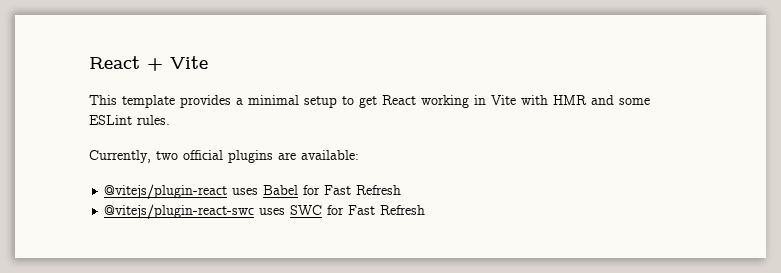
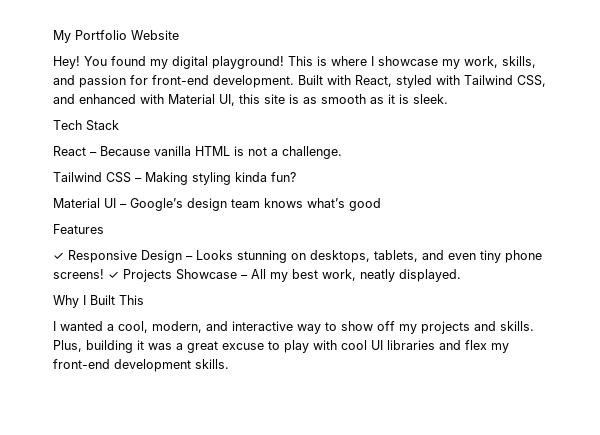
- React + Vite
- This template provides a minimal setup to get React working in Vite with HMR and some ESLint rules.
- Currently, two official plugins are available:
- @vitejs/plugin-react uses Babel for Fast Refresh
- @vitejs/plugin-react-swc uses SWC for Fast Refresh
+ My Portfolio Website
+ Hey! You found my digital playground! This is where I showcase my work, skills, and passion for front-end development. Built with React, styled with Tailwind CSS, and enhanced with Material UI, this site is as smooth as it is sleek.
+ Tech Stack
+ React – Because vanilla HTML is not a challenge.
+ Tailwind CSS – Making styling kinda fun?
+ Material UI – Google’s design team knows what’s good
+ Features
+ ✓ Responsive Design – Looks stunning on desktops, tablets, and even tiny phone screens! ✓ Projects Showcase – All my best work, neatly displayed.
+ Why I Built This
+ I wanted a cool, modern, and interactive way to show off my projects and skills. Plus, building it was a great excuse to play with cool UI libraries and flex my front-end development skills.

